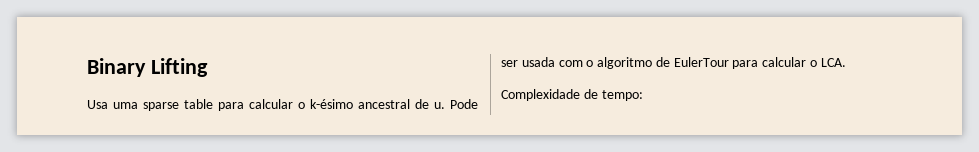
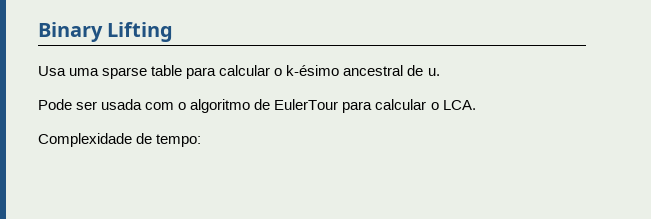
- Usa uma sparse table para calcular o k-ésimo ancestral de u. Pode ser usada com o algoritmo de EulerTour para calcular o LCA.
+ Usa uma sparse table para calcular o k-ésimo ancestral de u.
+ Pode ser usada com o algoritmo de EulerTour para calcular o LCA.

